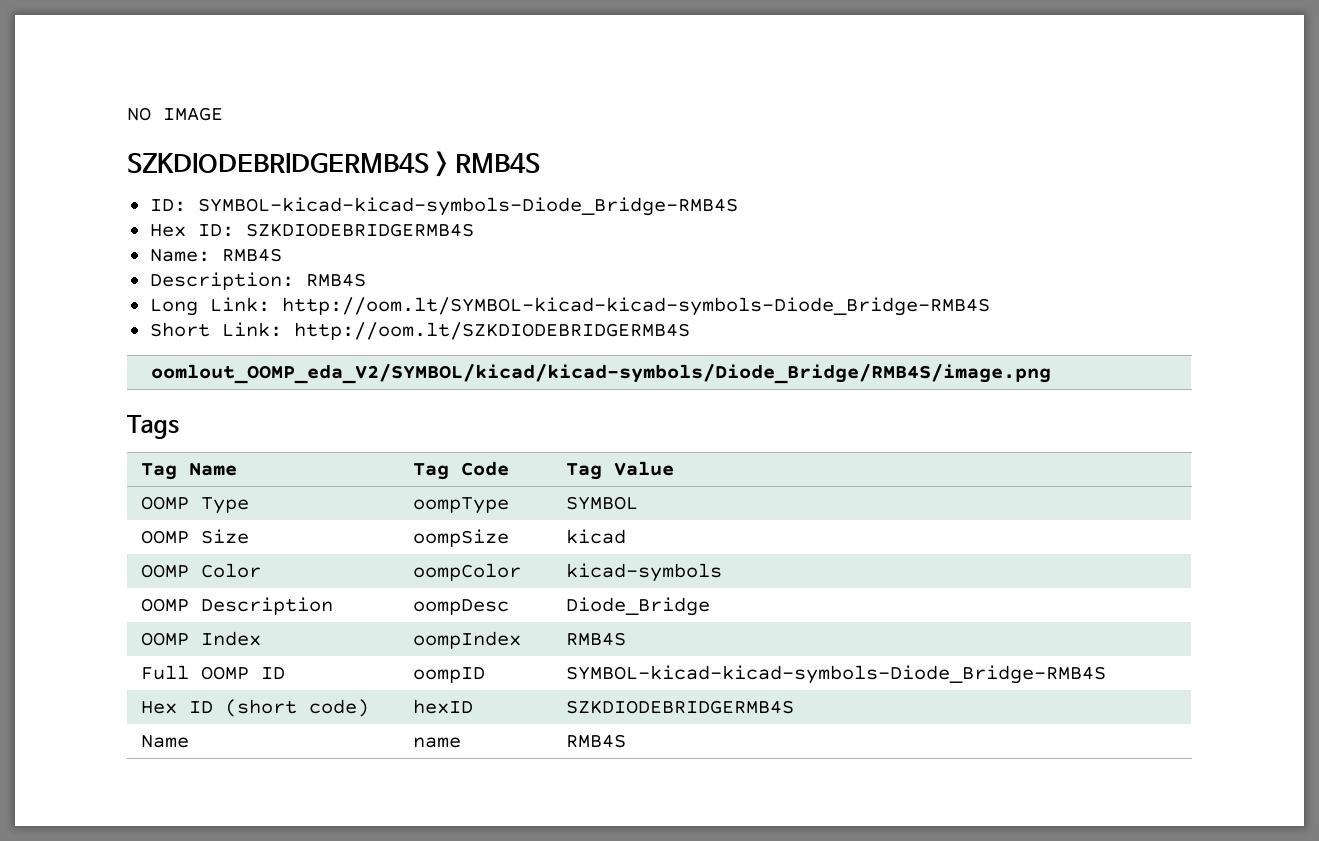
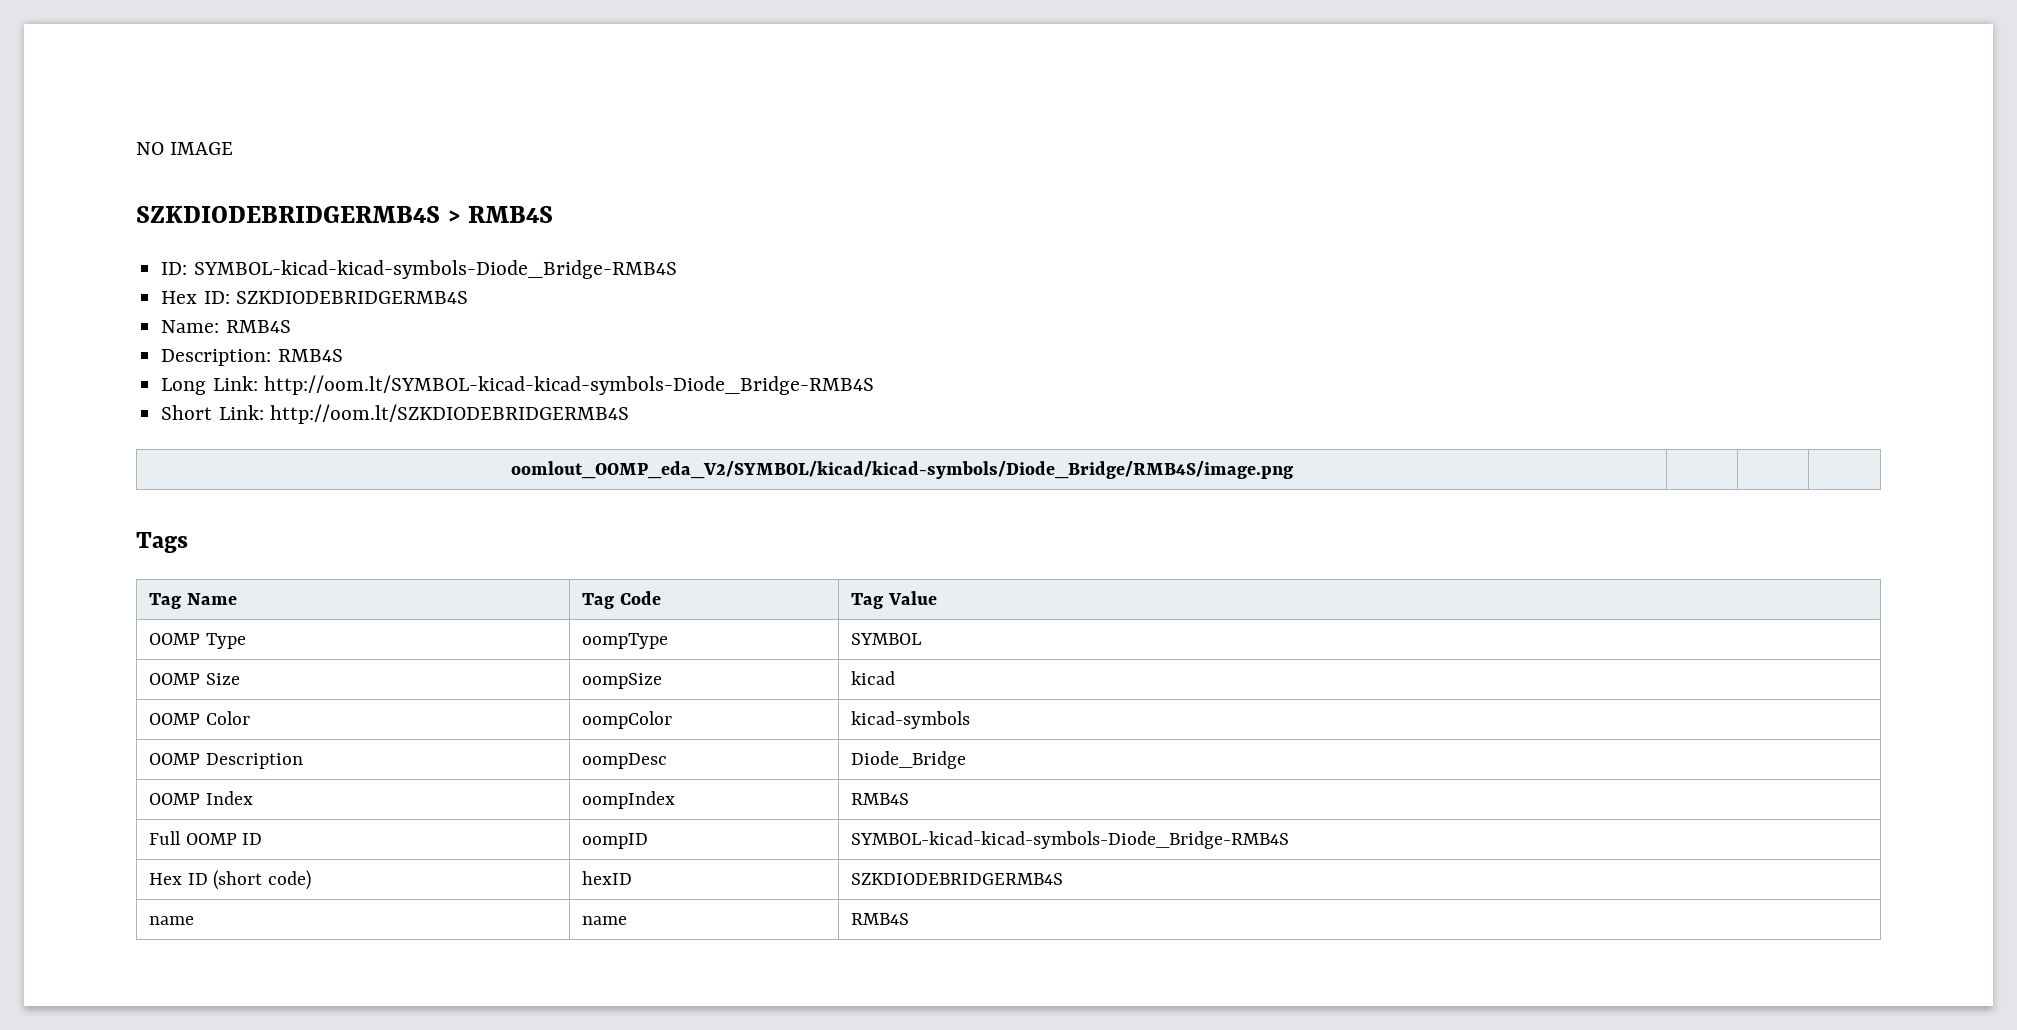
- Name | name | RMB4S
+ name | name | RMB4S

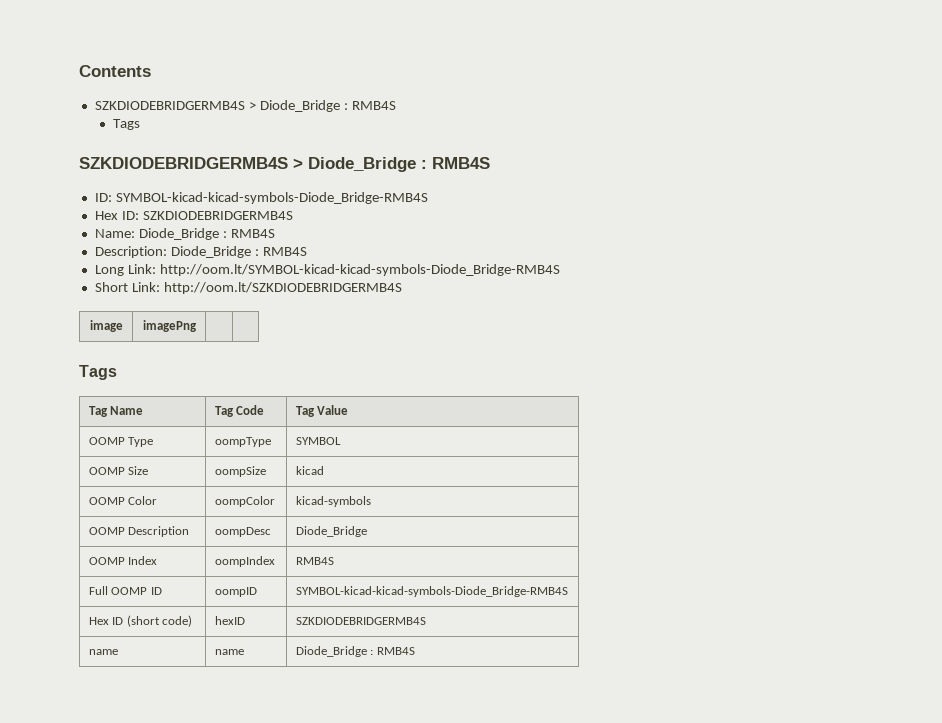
- NO IMAGE
- SZKDIODEBRIDGERMB4S > RMB4S
+ Contents
+ SZKDIODEBRIDGERMB4S > Diode_Bridge : RMB4S
+ Tags
+ SZKDIODEBRIDGERMB4S > Diode_Bridge : RMB4S
- Name: RMB4S
+ Name: Diode_Bridge : RMB4S
- Description: RMB4S
+ Description: Diode_Bridge : RMB4S
- oomlout_OOMP_eda_V2/SYMBOL/kicad/kicad-symbols/Diode_Bridge/RMB4S/image.png | | |
+ image | imagePng | |
- name | name | RMB4S
+ name | name | Diode_Bridge : RMB4S

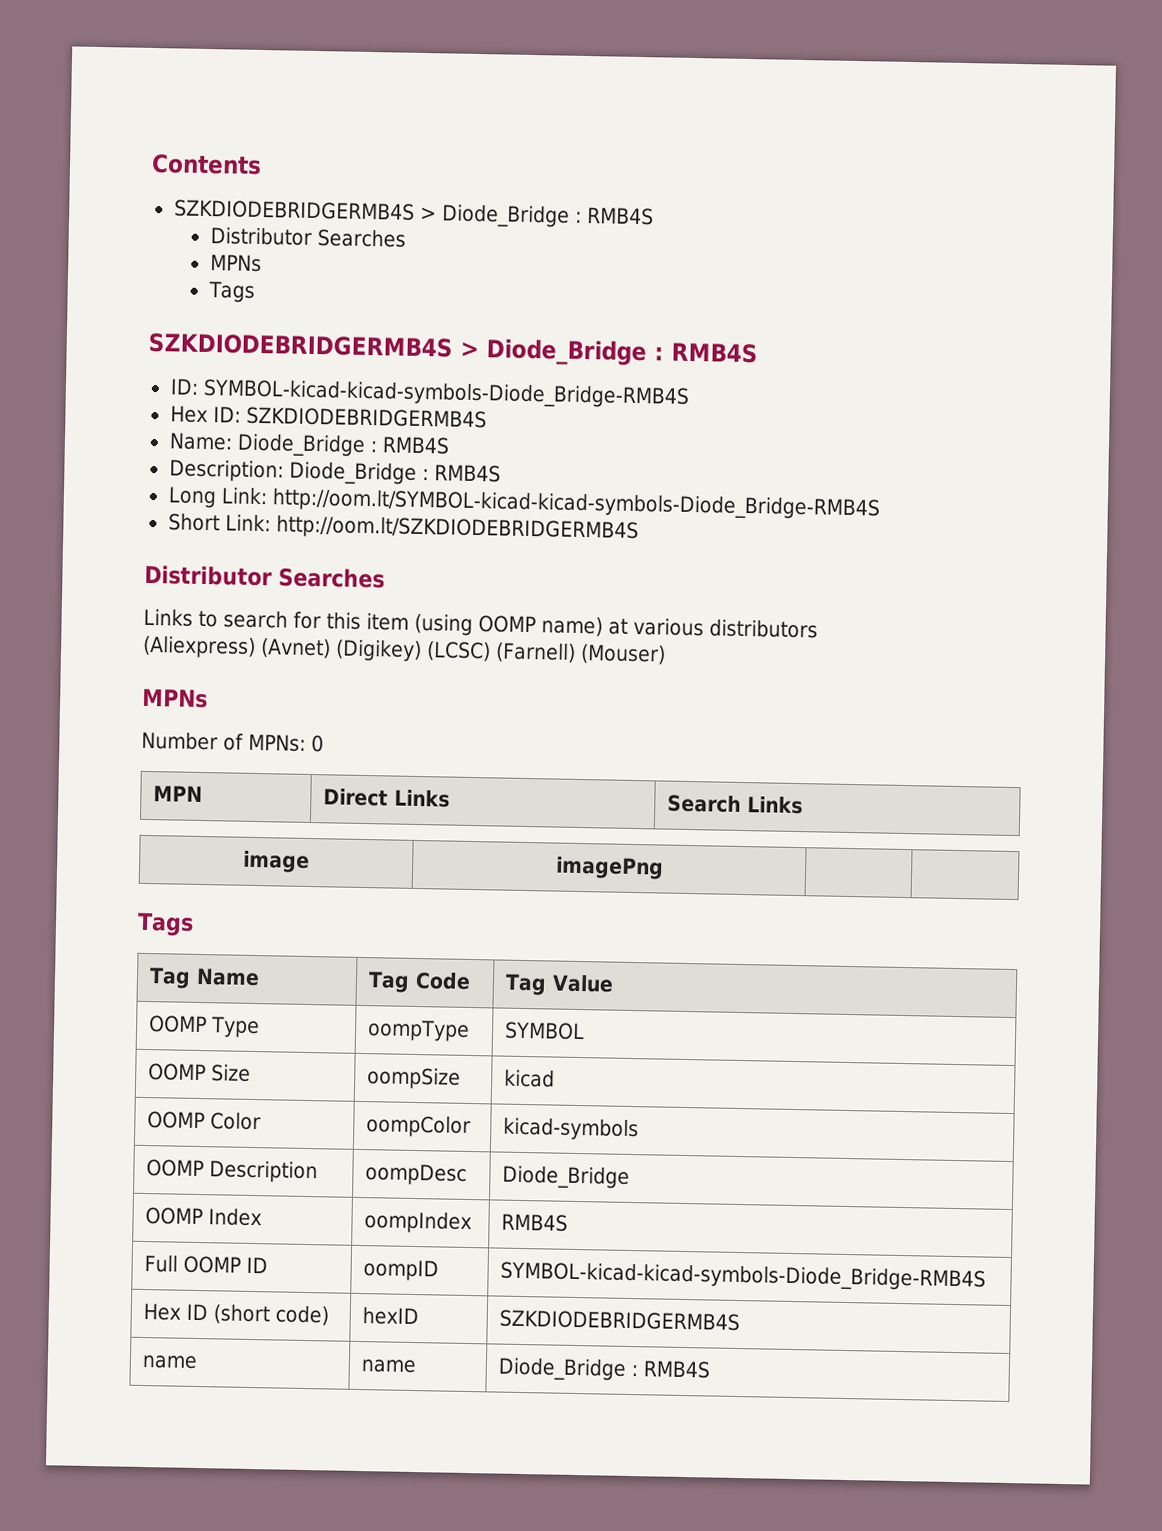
  Contents
  SZKDIODEBRIDGERMB4S > Diode_Bridge : RMB4S
+ Distributor Searches
+ MPNs
  Short Link: http://oom.lt/SZKDIODEBRIDGERMB4S
+ Distributor Searches
+ Links to search for this item (using OOMP name) at various distributors
+ (Aliexpress) (Avnet) (Digikey) (LCSC) (Farnell) (Mouser)
+ MPNs
+ Number of MPNs: 0
+ MPN | Direct Links | Search Links

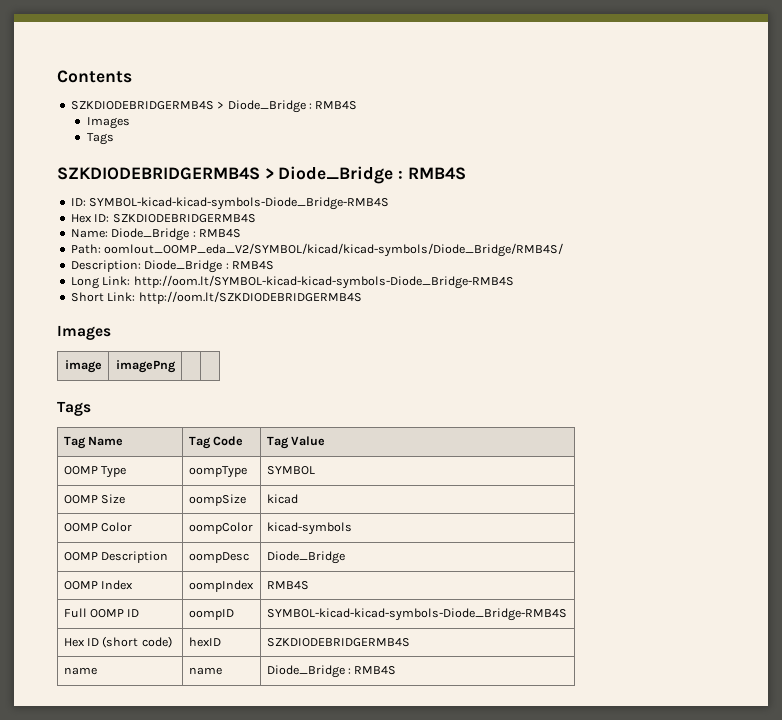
  Contents
  SZKDIODEBRIDGERMB4S > Diode_Bridge : RMB4S
- Distributor Searches
- MPNs
+ Images
+ Path: oomlout_OOMP_eda_V2/SYMBOL/kicad/kicad-symbols/Diode_Bridge/RMB4S/
  Short Link: http://oom.lt/SZKDIODEBRIDGERMB4S
- Distributor Searches
- Links to search for this item (using OOMP name) at various distributors
- (Aliexpress) (Avnet) (Digikey) (LCSC) (Farnell) (Mouser)
- MPNs
- Number of MPNs: 0
- MPN | Direct Links | Search Links
+ Images

